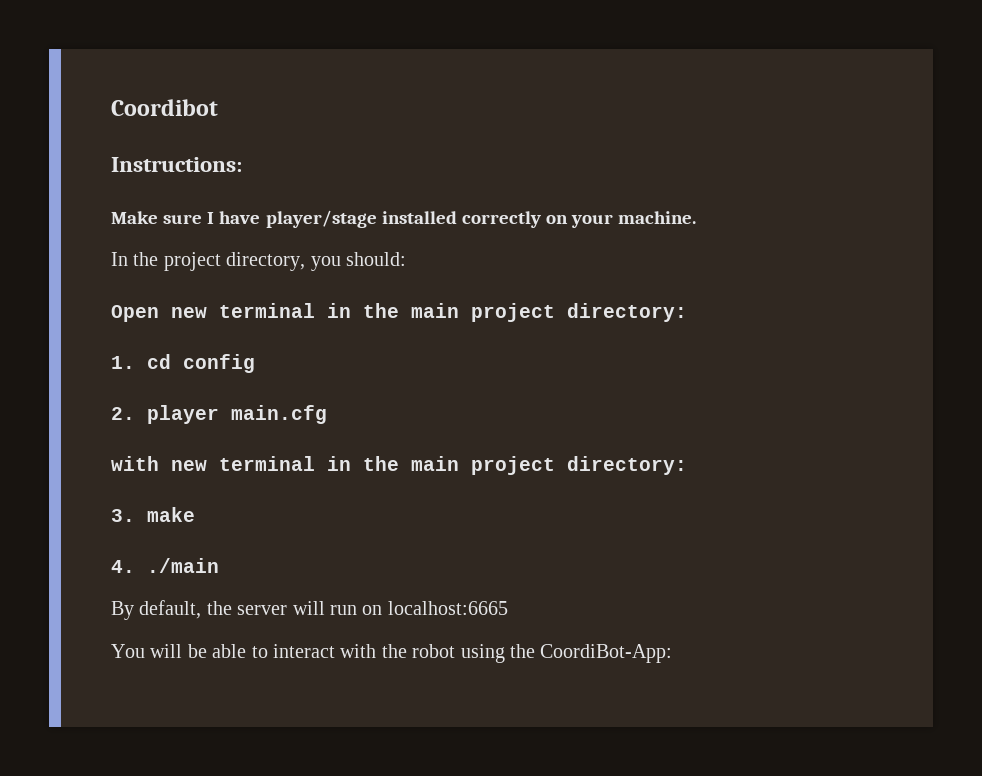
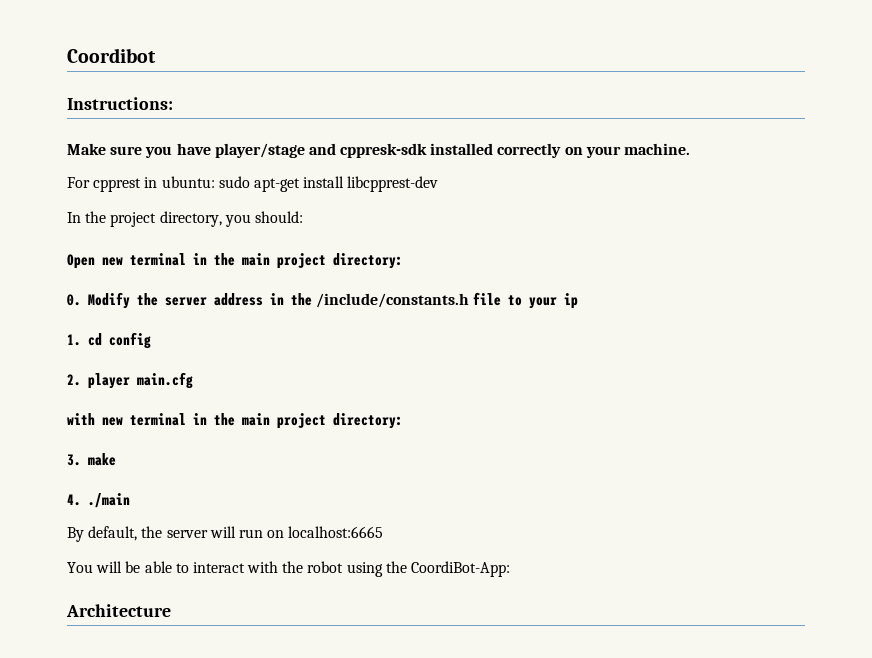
- Make sure I have player/stage installed correctly on your machine.
+ Make sure you have player/stage and cppresk-sdk installed correctly on your machine.
+ For cpprest in ubuntu: sudo apt-get install libcpprest-dev
+ 0. Modify the server address in the /include/constants.h file to your ip
+ Architecture

